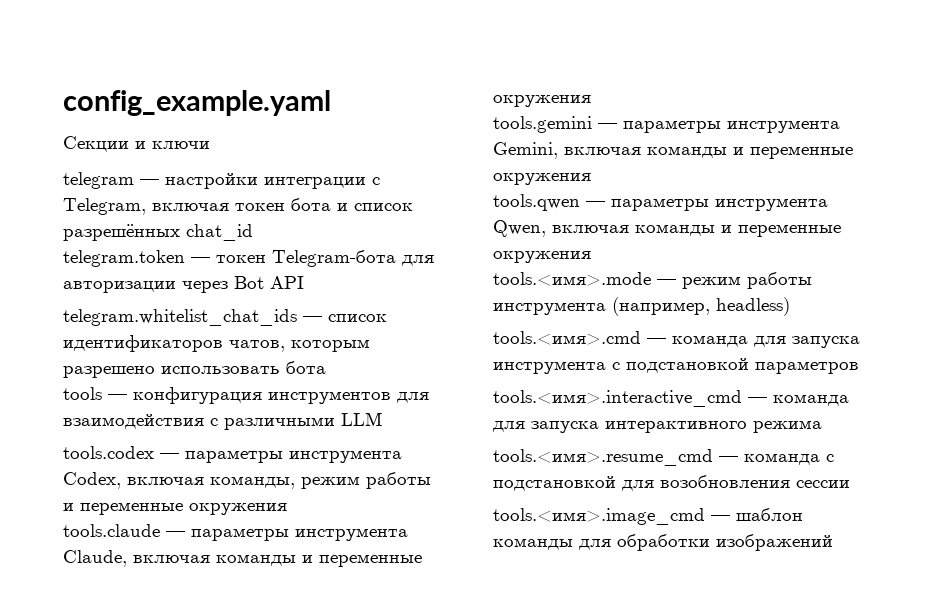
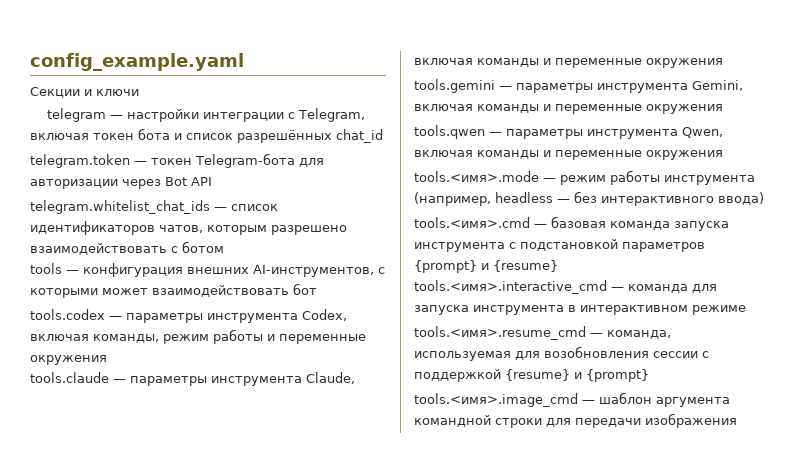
- telegram.whitelist_chat_ids — список идентификаторов чатов, которым разрешено использовать бота
+ telegram.whitelist_chat_ids — список идентификаторов чатов, которым разрешено взаимодействовать с ботом
- tools — конфигурация инструментов для взаимодействия с различными LLM
+ tools — конфигурация внешних AI-инструментов, с которыми может взаимодействовать бот
- tools.<имя>.mode — режим работы инструмента (например, headless)
+ tools.<имя>.mode — режим работы инструмента (например, headless — без интерактивного ввода)
- tools.<имя>.cmd — команда для запуска инструмента с подстановкой параметров
+ tools.<имя>.cmd — базовая команда запуска инструмента с подстановкой параметров {prompt} и {resume}
- tools.<имя>.interactive_cmd — команда для запуска интерактивного режима
+ tools.<имя>.interactive_cmd — команда для запуска инструмента в интерактивном режиме
- tools.<имя>.resume_cmd — команда с подстановкой для возобновления сессии
- tools.<имя>.image_cmd — шаблон команды для обработки изображений
+ tools.<имя>.resume_cmd — команда, используемая для возобновления сессии с поддержкой {resume} и {prompt}
+ tools.<имя>.image_cmd — шаблон аргумента командной строки для передачи изображения

